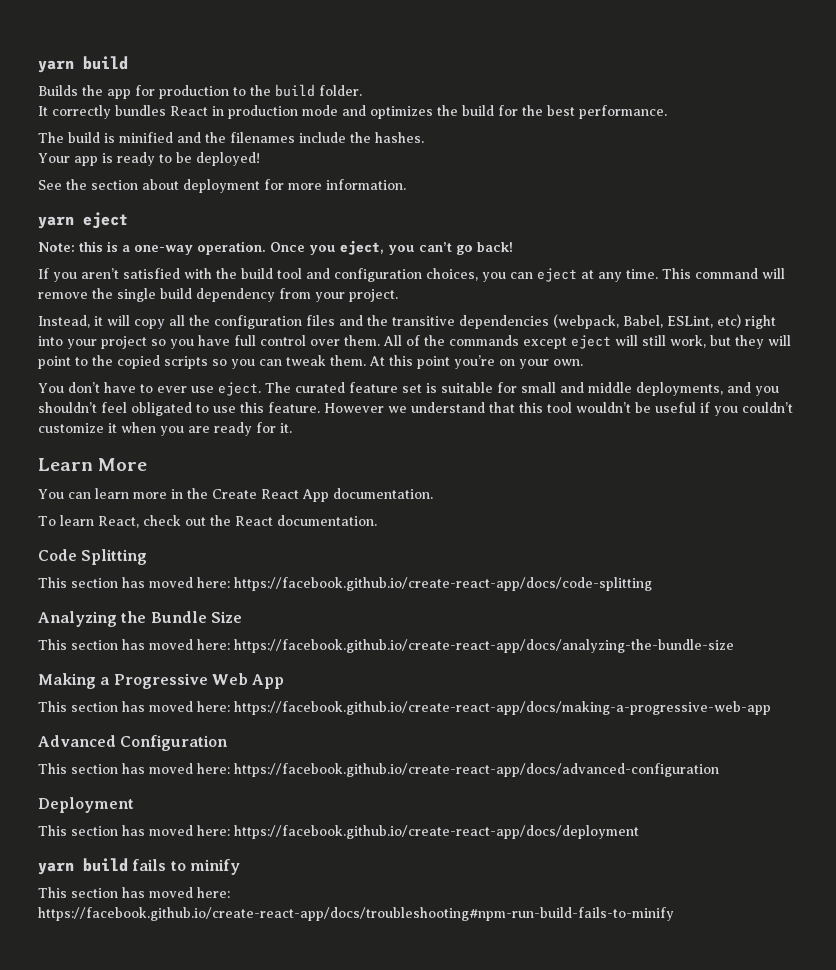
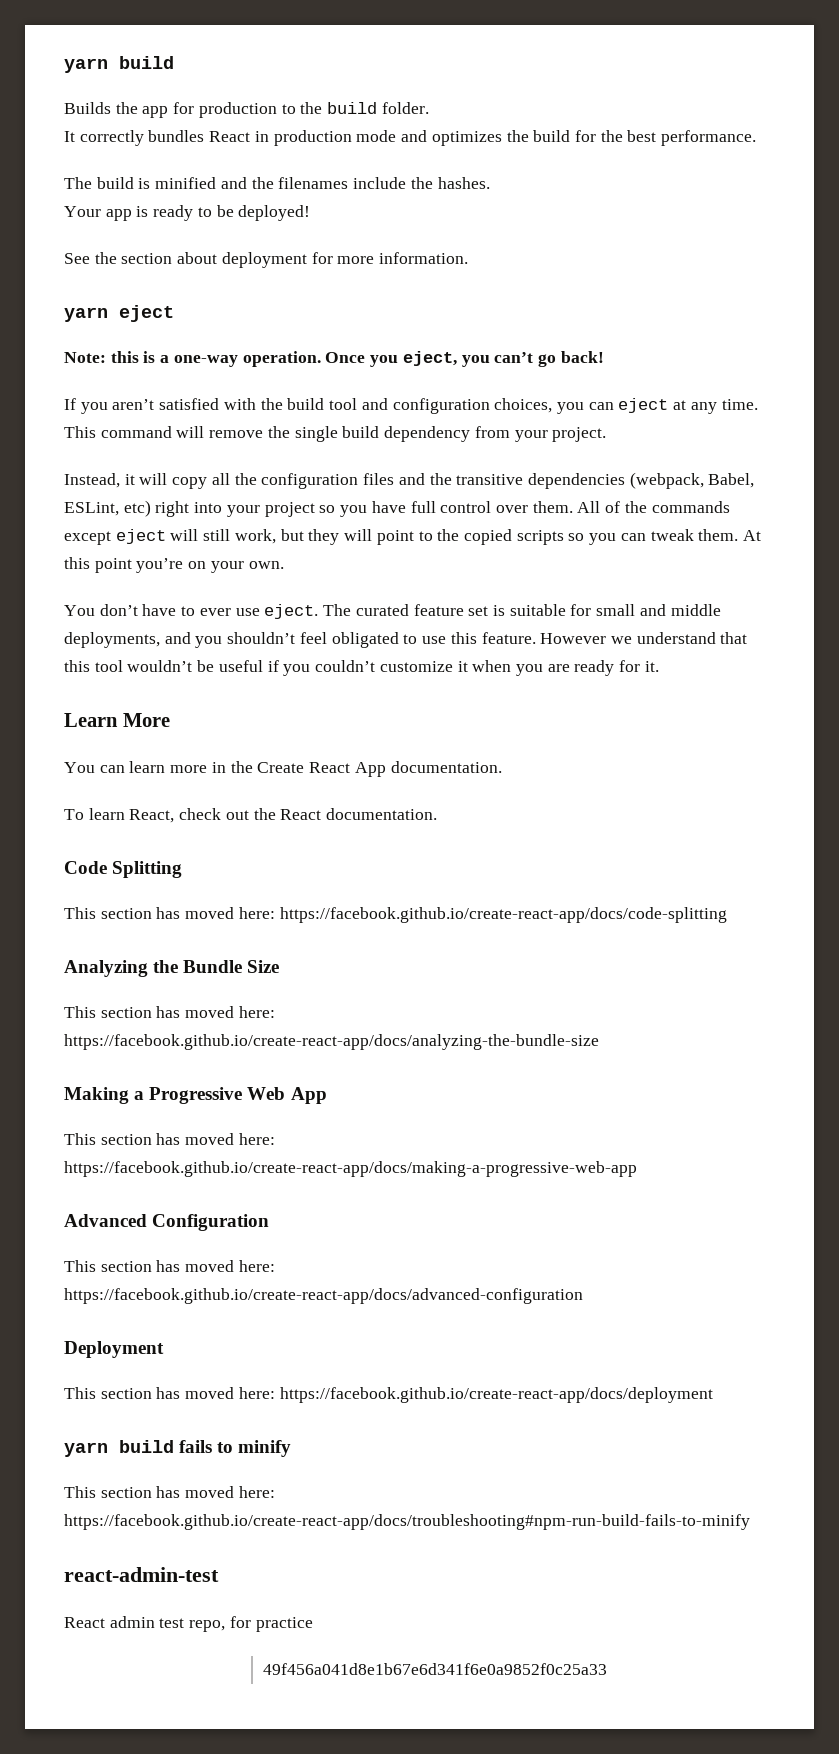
+ react-admin-test
+ React admin test repo, for practice
+ 49f456a041d8e1b67e6d341f6e0a9852f0c25a33

